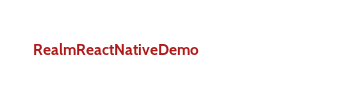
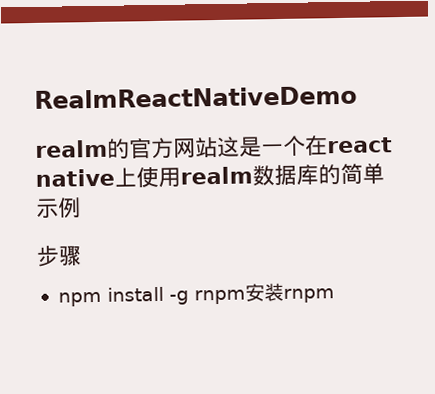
+ realm的官方网站这是一个在react native上使用realm数据库的简单示例
+ 步骤
+ npm install -g rnpm安装rnpm

